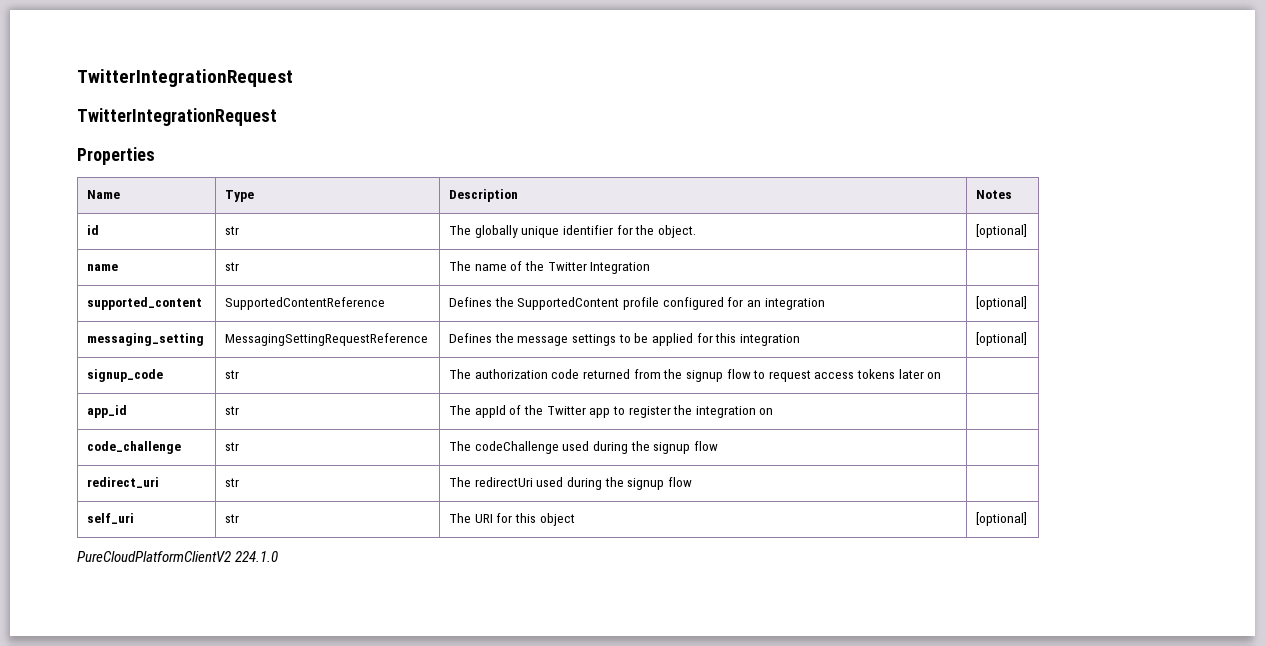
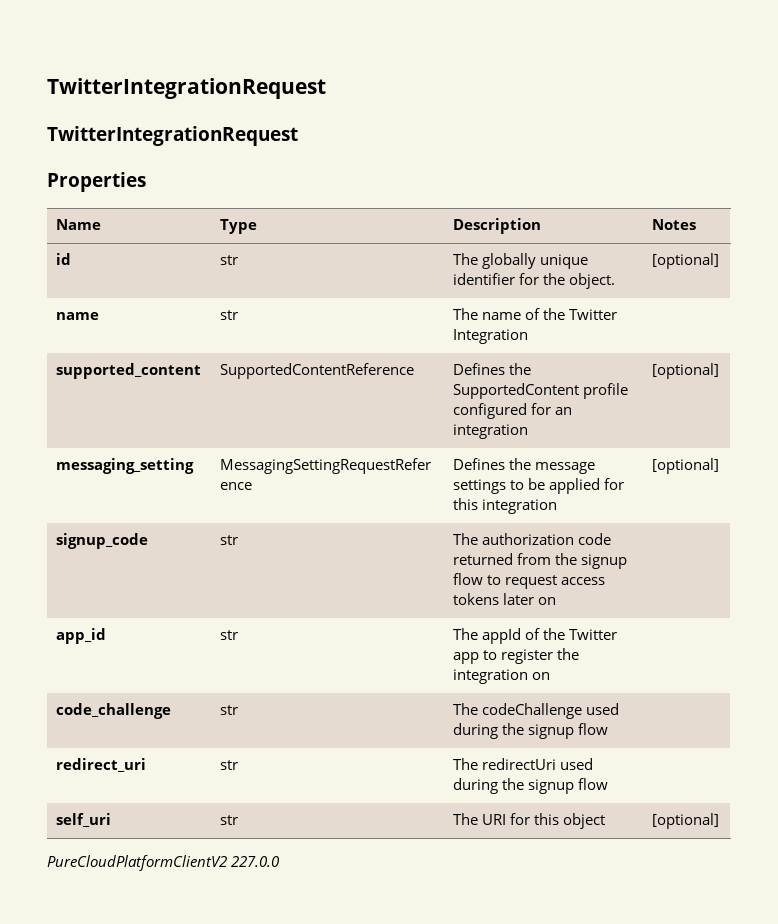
- PureCloudPlatformClientV2 224.1.0
+ PureCloudPlatformClientV2 227.0.0

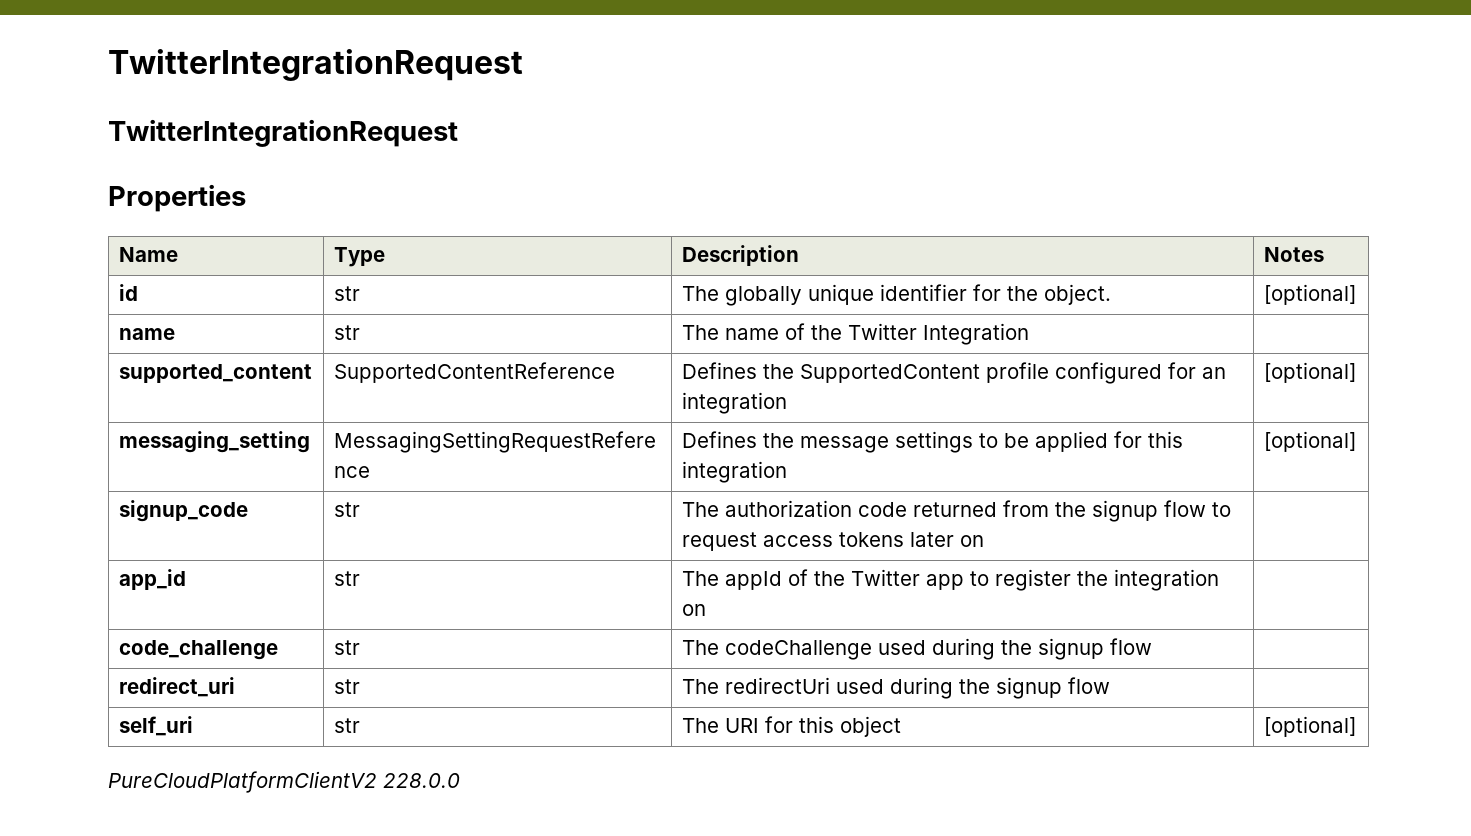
- PureCloudPlatformClientV2 227.0.0
+ PureCloudPlatformClientV2 228.0.0

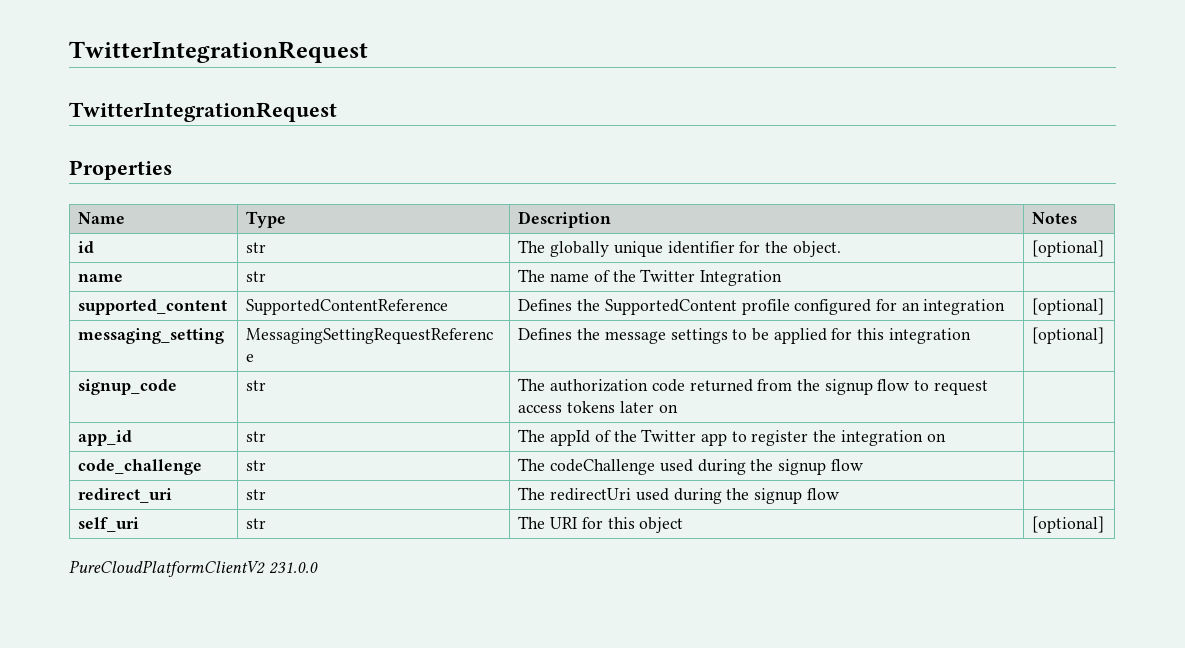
- PureCloudPlatformClientV2 228.0.0
+ PureCloudPlatformClientV2 231.0.0

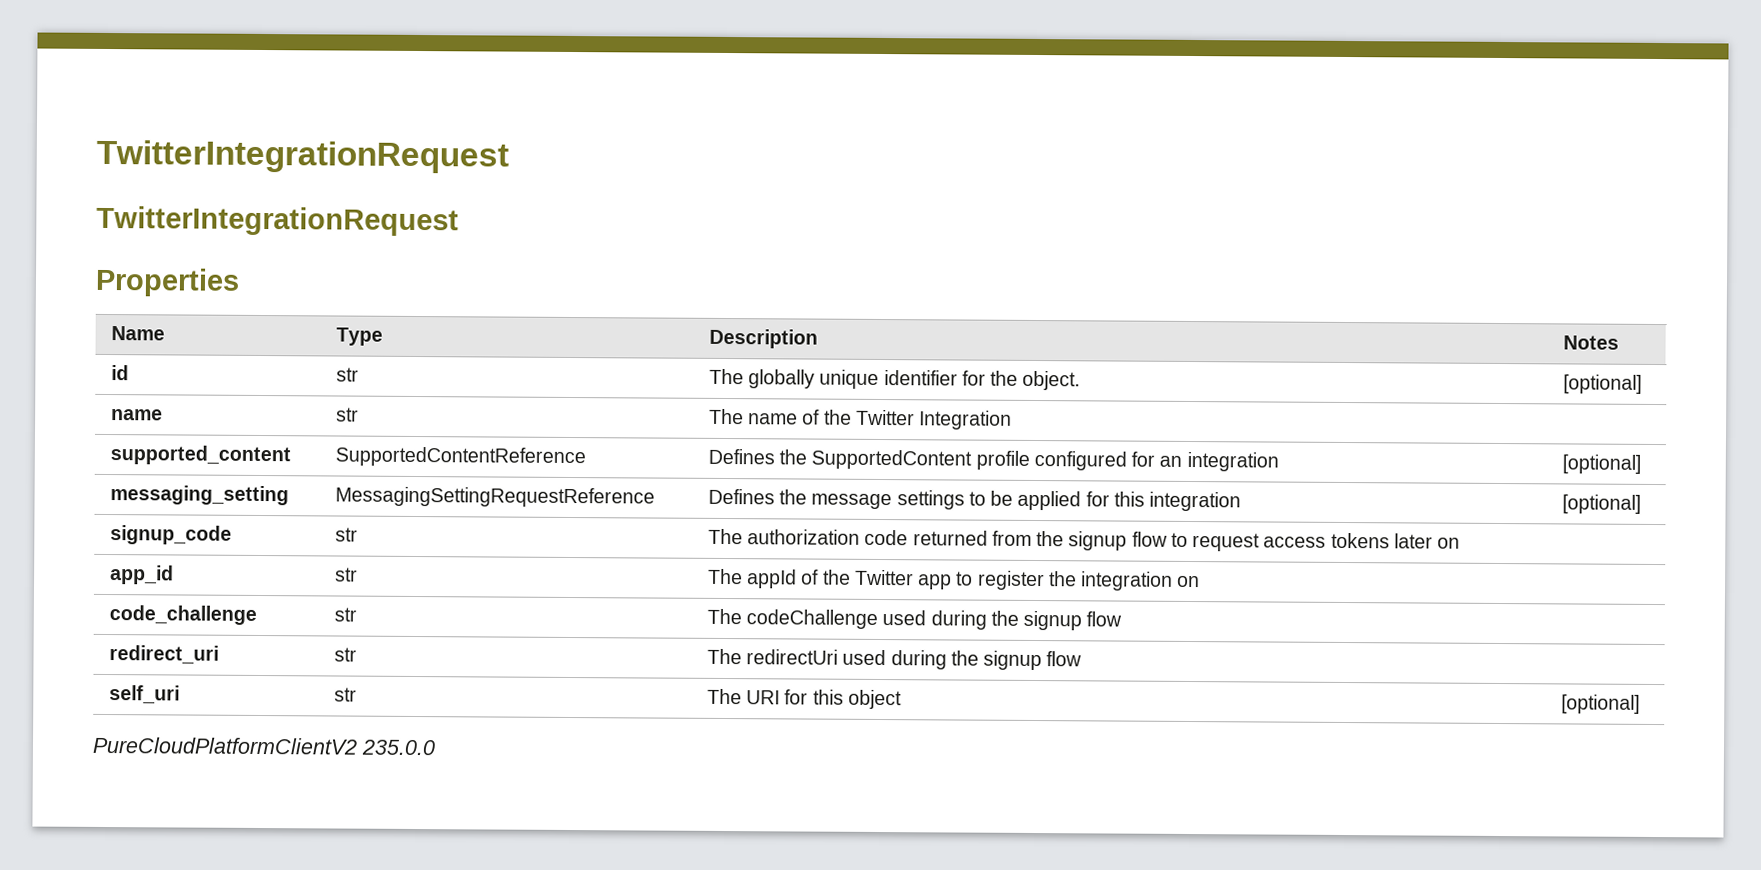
- PureCloudPlatformClientV2 231.0.0
+ PureCloudPlatformClientV2 235.0.0

